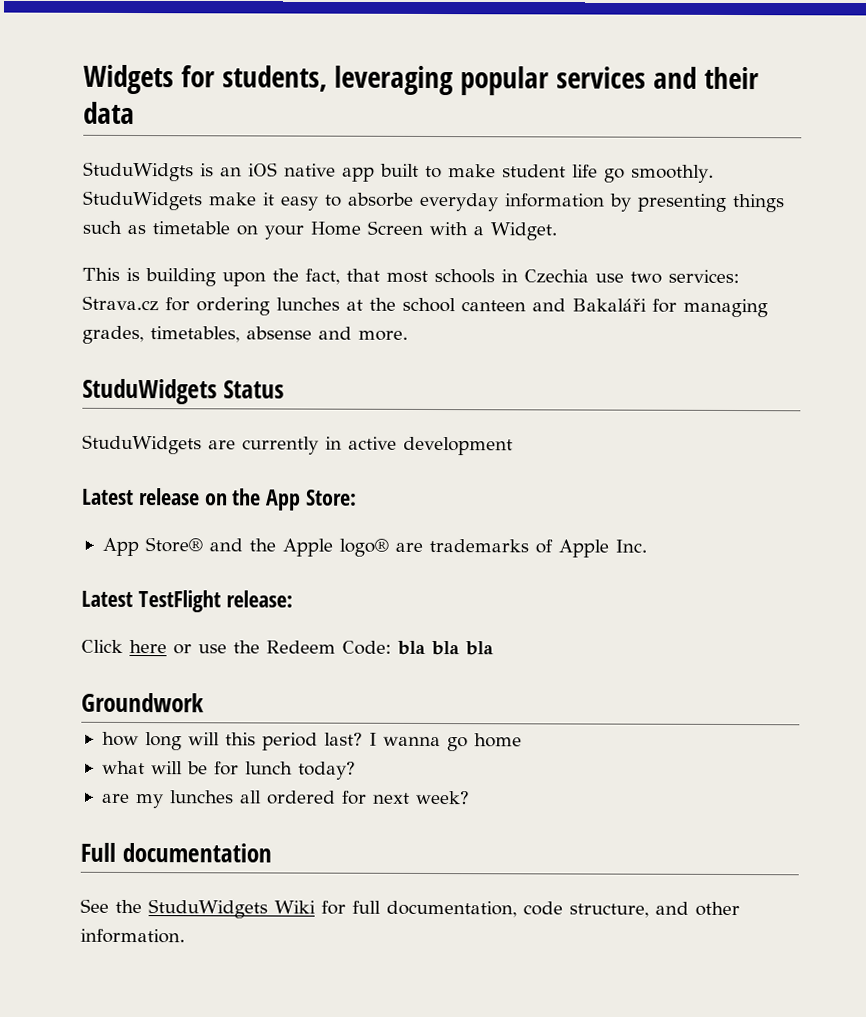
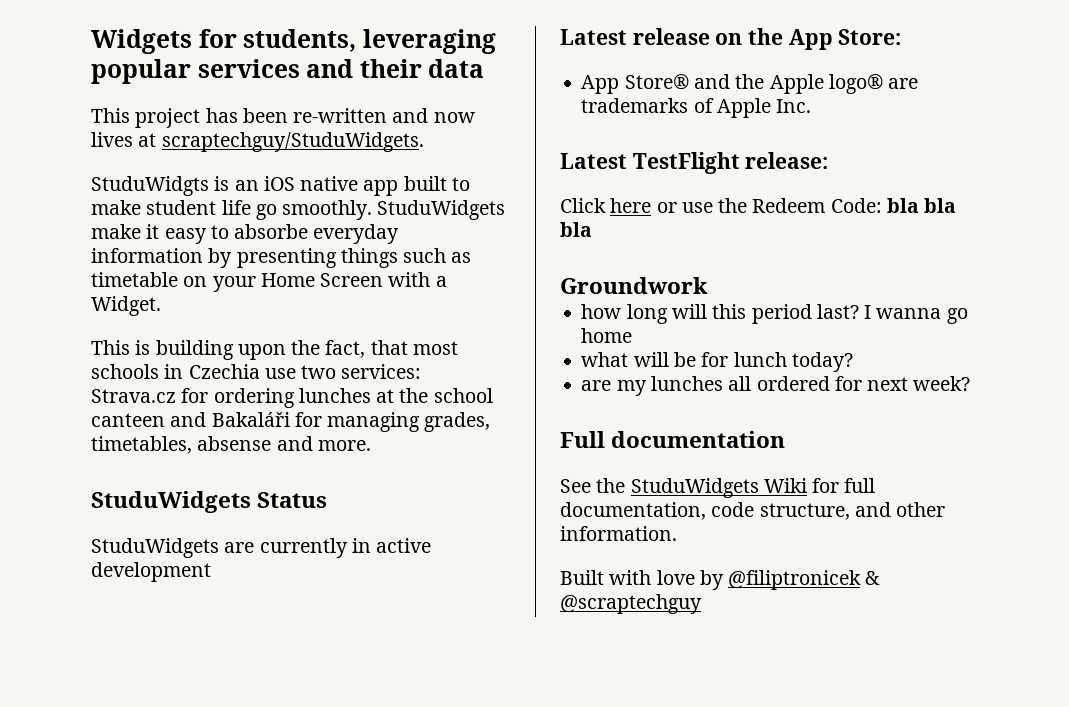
+ This project has been re-written and now lives at scraptechguy/StuduWidgets.
+ Built with love by @filiptronicek & @scraptechguy

